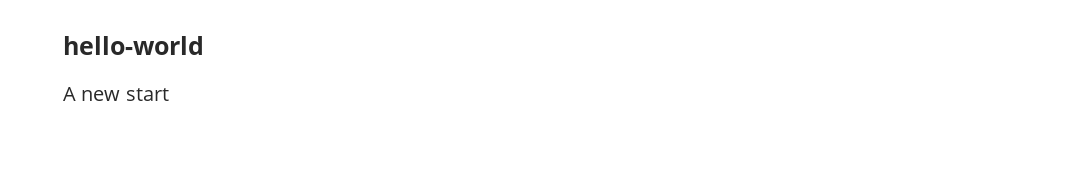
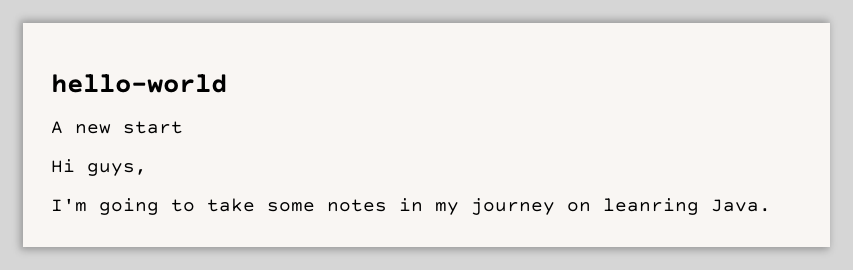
+ Hi guys,
+ I'm going to take some notes in my journey on leanring Java.

